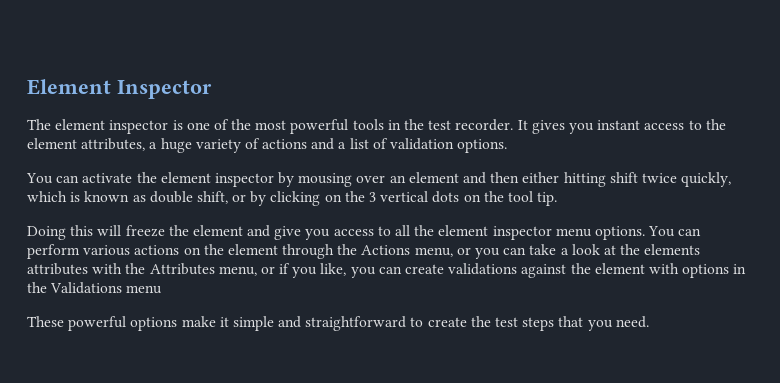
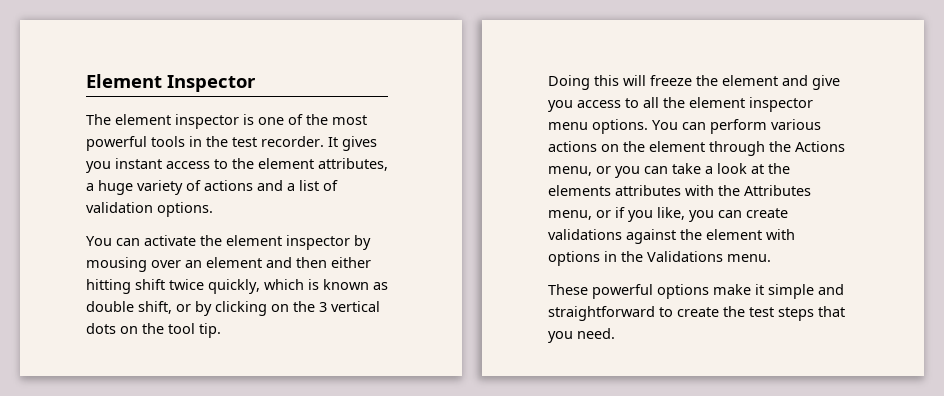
- You can perform various actions on the element through the Actions menu, or you can take a look at the elements attributes with the Attributes menu, or if you like, you can create validations against the element with options in the Validations menu
+ You can perform various actions on the element through the Actions menu, or you can take a look at the elements attributes with the Attributes menu, or if you like, you can create validations against the element with options in the Validations menu.

